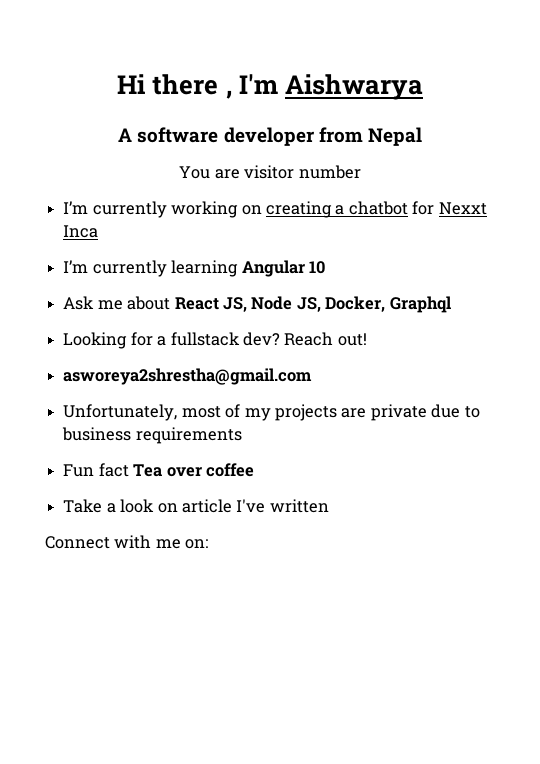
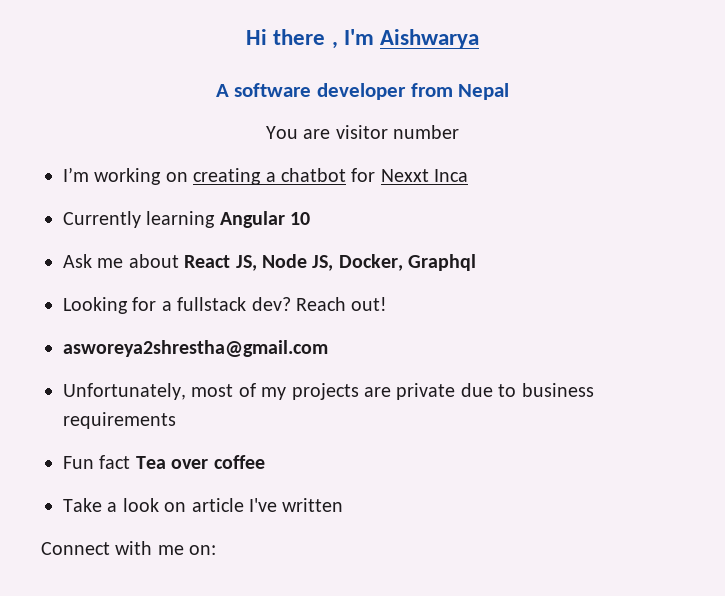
- I’m currently working on creating a chatbot for Nexxt Inca
+ I’m working on creating a chatbot for Nexxt Inca
- I’m currently learning Angular 10
+ Currently learning Angular 10

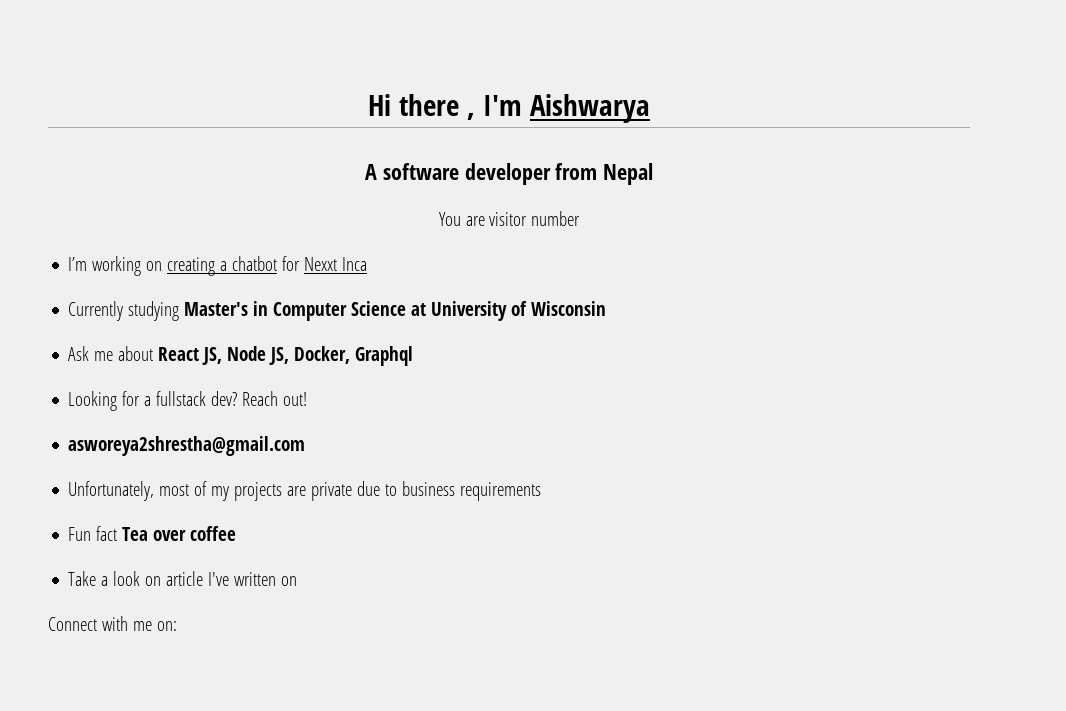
- Currently learning Angular 10
+ Currently studying Master's in Computer Science at University of Wisconsin
- Take a look on article I've written
+ Take a look on article I've written on

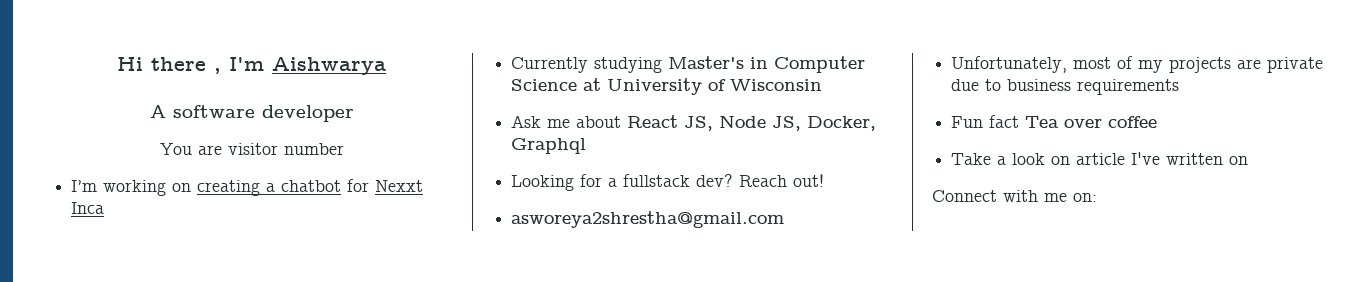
- A software developer from Nepal
+ A software developer

